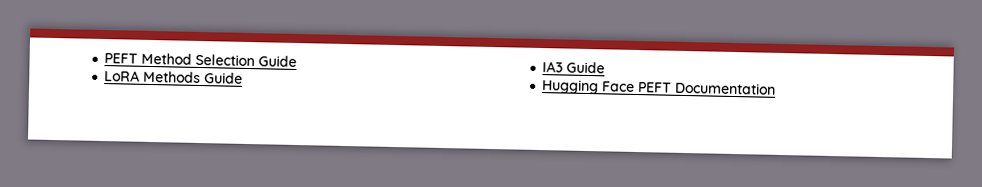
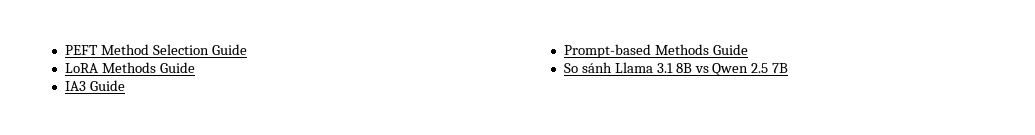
- Hugging Face PEFT Documentation
+ Prompt-based Methods Guide
+ So sánh Llama 3.1 8B vs Qwen 2.5 7B

